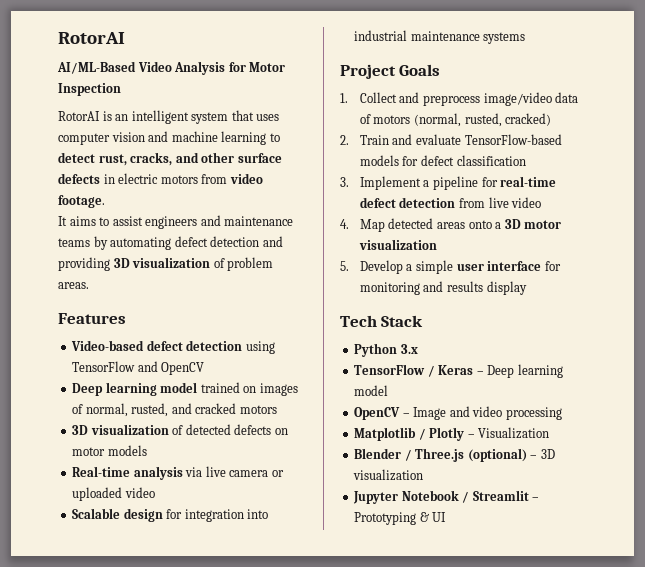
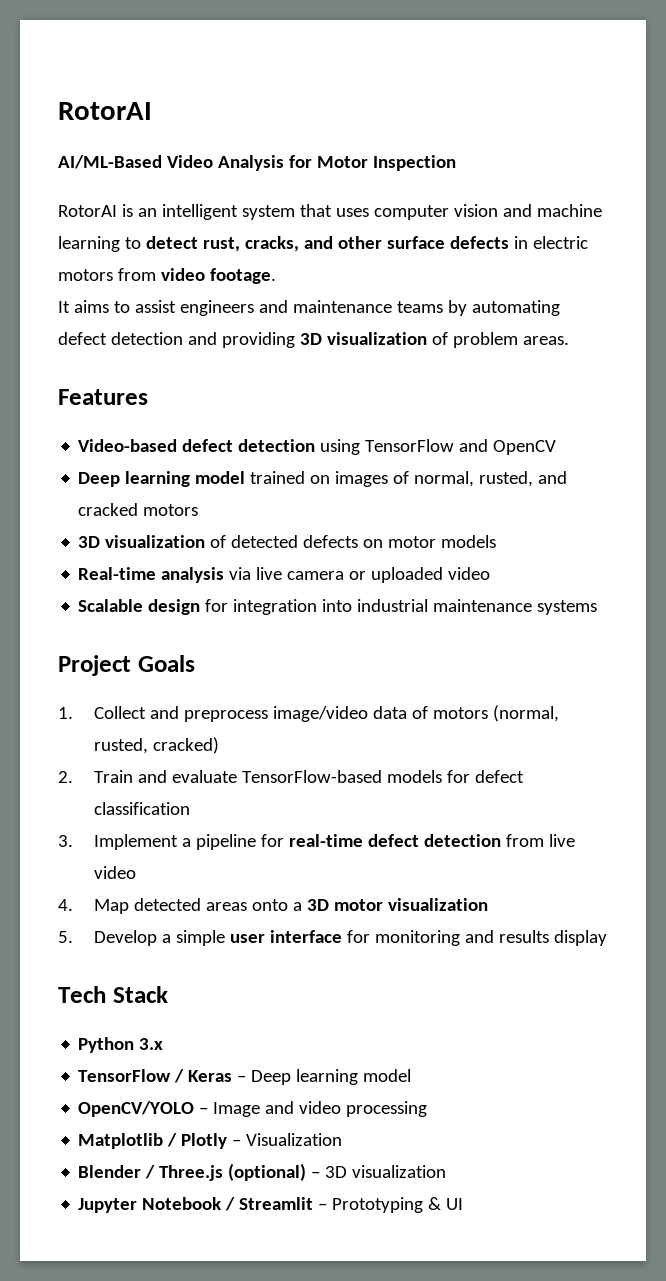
- OpenCV – Image and video processing
+ OpenCV/YOLO – Image and video processing

